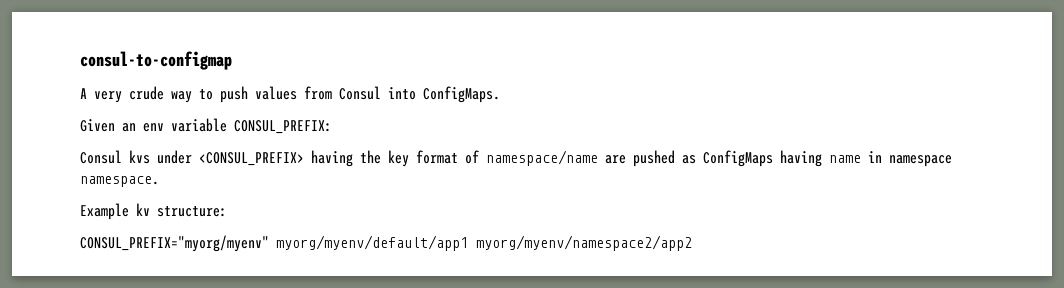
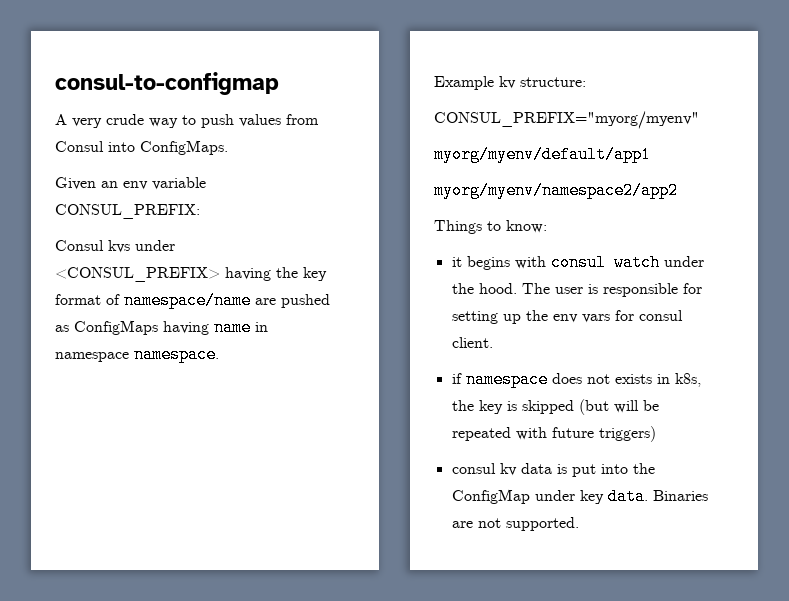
- CONSUL_PREFIX="myorg/myenv" myorg/myenv/default/app1 myorg/myenv/namespace2/app2
+ CONSUL_PREFIX="myorg/myenv"
+ myorg/myenv/default/app1
+ myorg/myenv/namespace2/app2
+ Things to know:
+ it begins with consul watch under the hood. The user is responsible for setting up the env vars for consul client.
+ if namespace does not exists in k8s, the key is skipped (but will be repeated with future triggers)
+ consul kv data is put into the ConfigMap under key data. Binaries are not supported.

